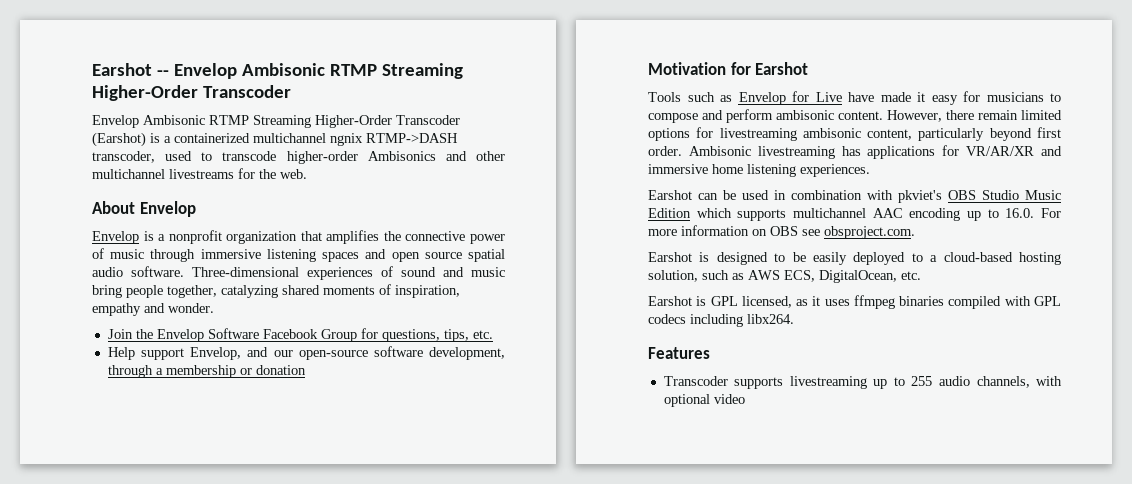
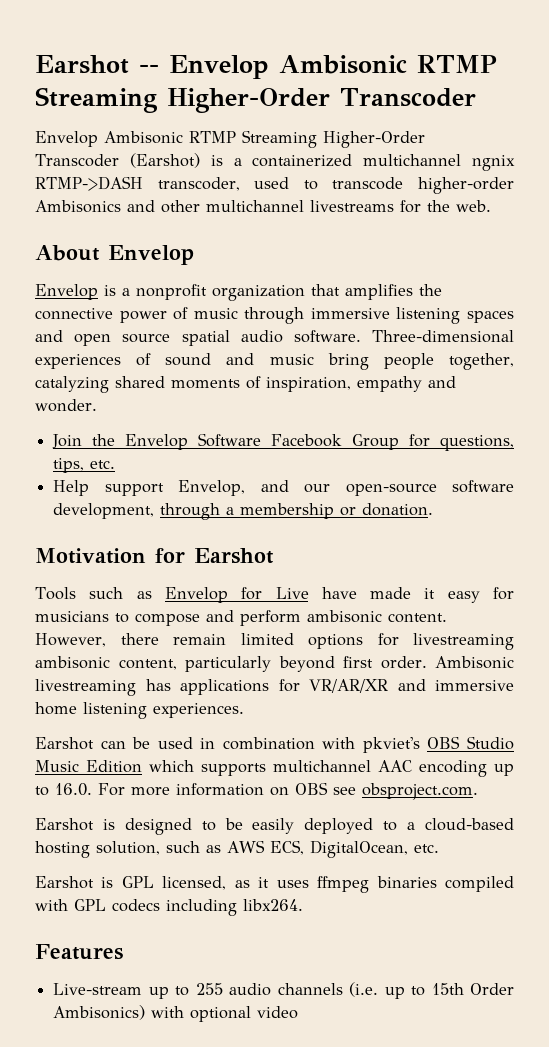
- Help support Envelop, and our open-source software development, through a membership or donation
+ Help support Envelop, and our open-source software development, through a membership or donation.
- Transcoder supports livestreaming up to 255 audio channels, with optional video
+ Live-stream up to 255 audio channels (i.e. up to 15th Order Ambisonics) with optional video

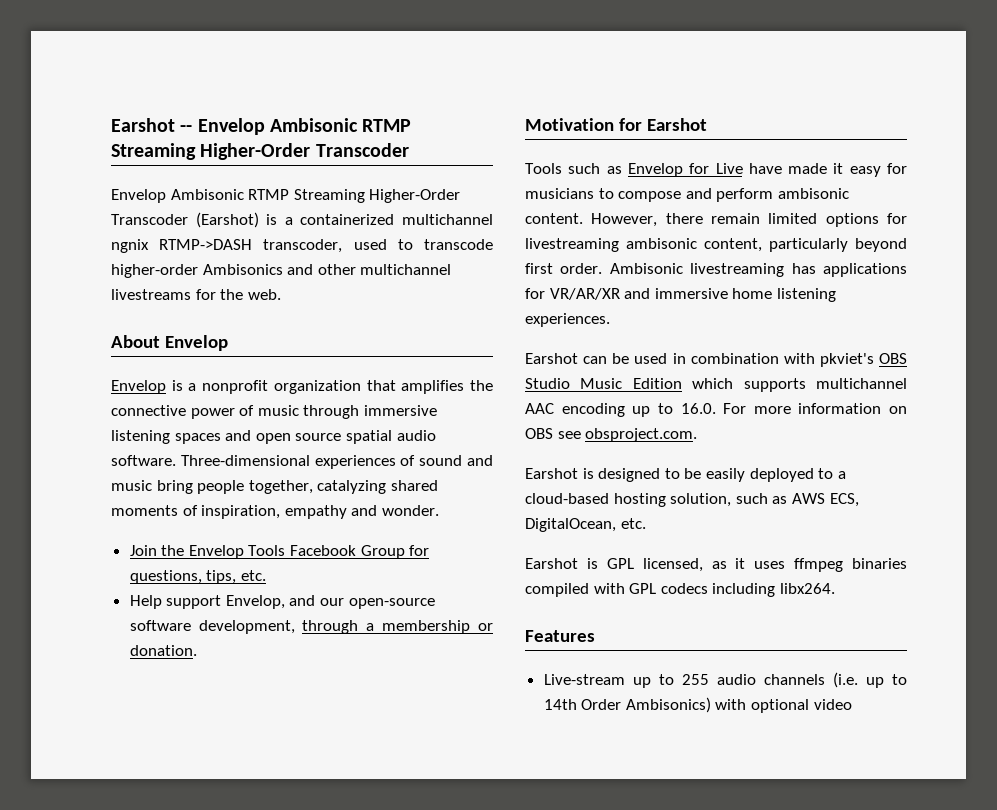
- Join the Envelop Software Facebook Group for questions, tips, etc.
+ Join the Envelop Tools Facebook Group for questions, tips, etc.
- Live-stream up to 255 audio channels (i.e. up to 15th Order Ambisonics) with optional video
+ Live-stream up to 255 audio channels (i.e. up to 14th Order Ambisonics) with optional video

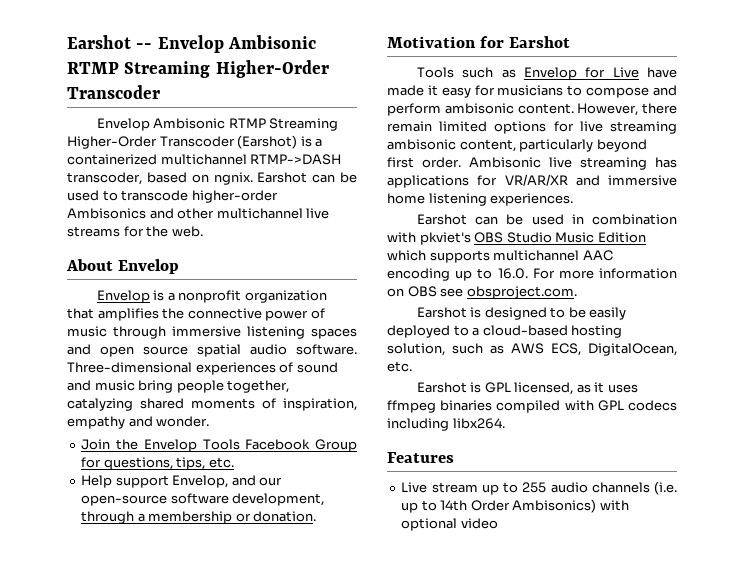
- Envelop Ambisonic RTMP Streaming Higher-Order Transcoder (Earshot) is a containerized multichannel ngnix RTMP->DASH transcoder, used to transcode higher-order Ambisonics and other multichannel livestreams for the web.
+ Envelop Ambisonic RTMP Streaming Higher-Order Transcoder (Earshot) is a containerized multichannel RTMP->DASH transcoder, based on ngnix. Earshot can be used to transcode higher-order Ambisonics and other multichannel live streams for the web.
- However, there remain limited options for livestreaming ambisonic content, particularly beyond first order.
+ However, there remain limited options for live streaming ambisonic content, particularly beyond first order.
- Ambisonic livestreaming has applications for VR/AR/XR and immersive home listening experiences.
+ Ambisonic live streaming has applications for VR/AR/XR and immersive home listening experiences.
- Live-stream up to 255 audio channels (i.e. up to 14th Order Ambisonics) with optional video
+ Live stream up to 255 audio channels (i.e. up to 14th Order Ambisonics) with optional video

